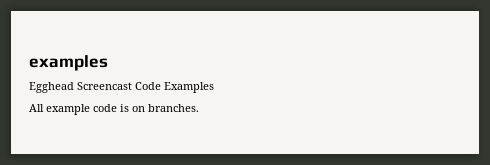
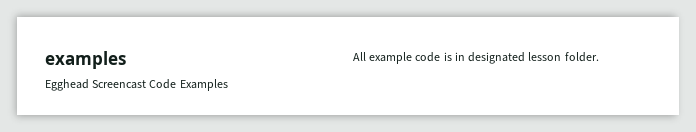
- All example code is on branches.
+ All example code is in designated lesson folder.

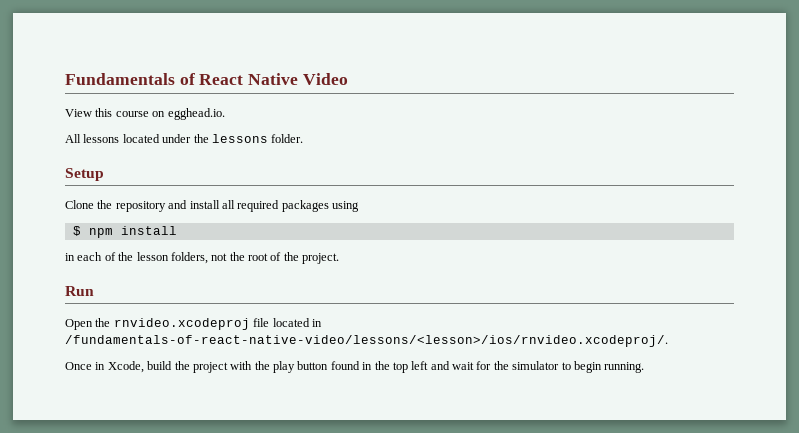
- examples
- Egghead Screencast Code Examples
- All example code is in designated lesson folder.
+ Fundamentals of React Native Video
+ View this course on egghead.io.
+ All lessons located under the lessons folder.
+ Setup
+ Clone the repository and install all required packages using
+ $ npm install
+ in each of the lesson folders, not the root of the project.
+ Run
+ Open the rnvideo.xcodeproj file located in /fundamentals-of-react-native-video/lessons/<lesson>/ios/rnvideo.xcodeproj/.
+ Once in Xcode, build the project with the play button found in the top left and wait for the simulator to begin running.

